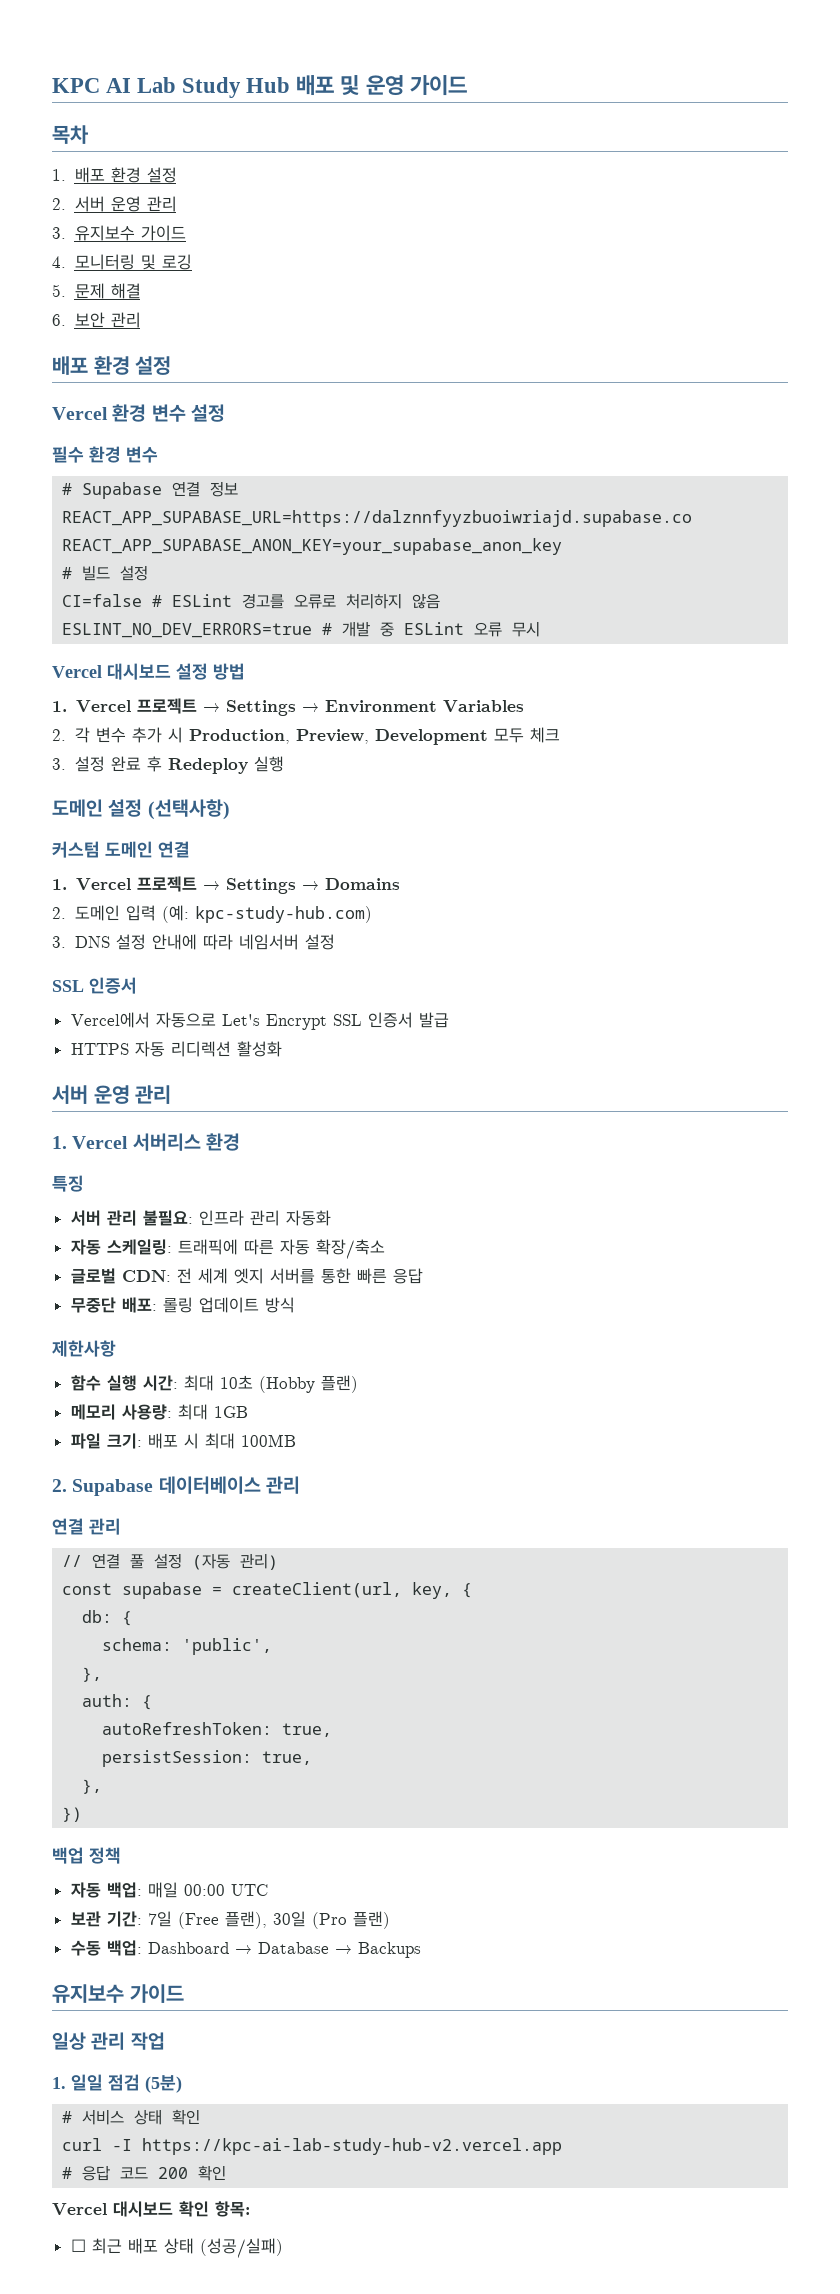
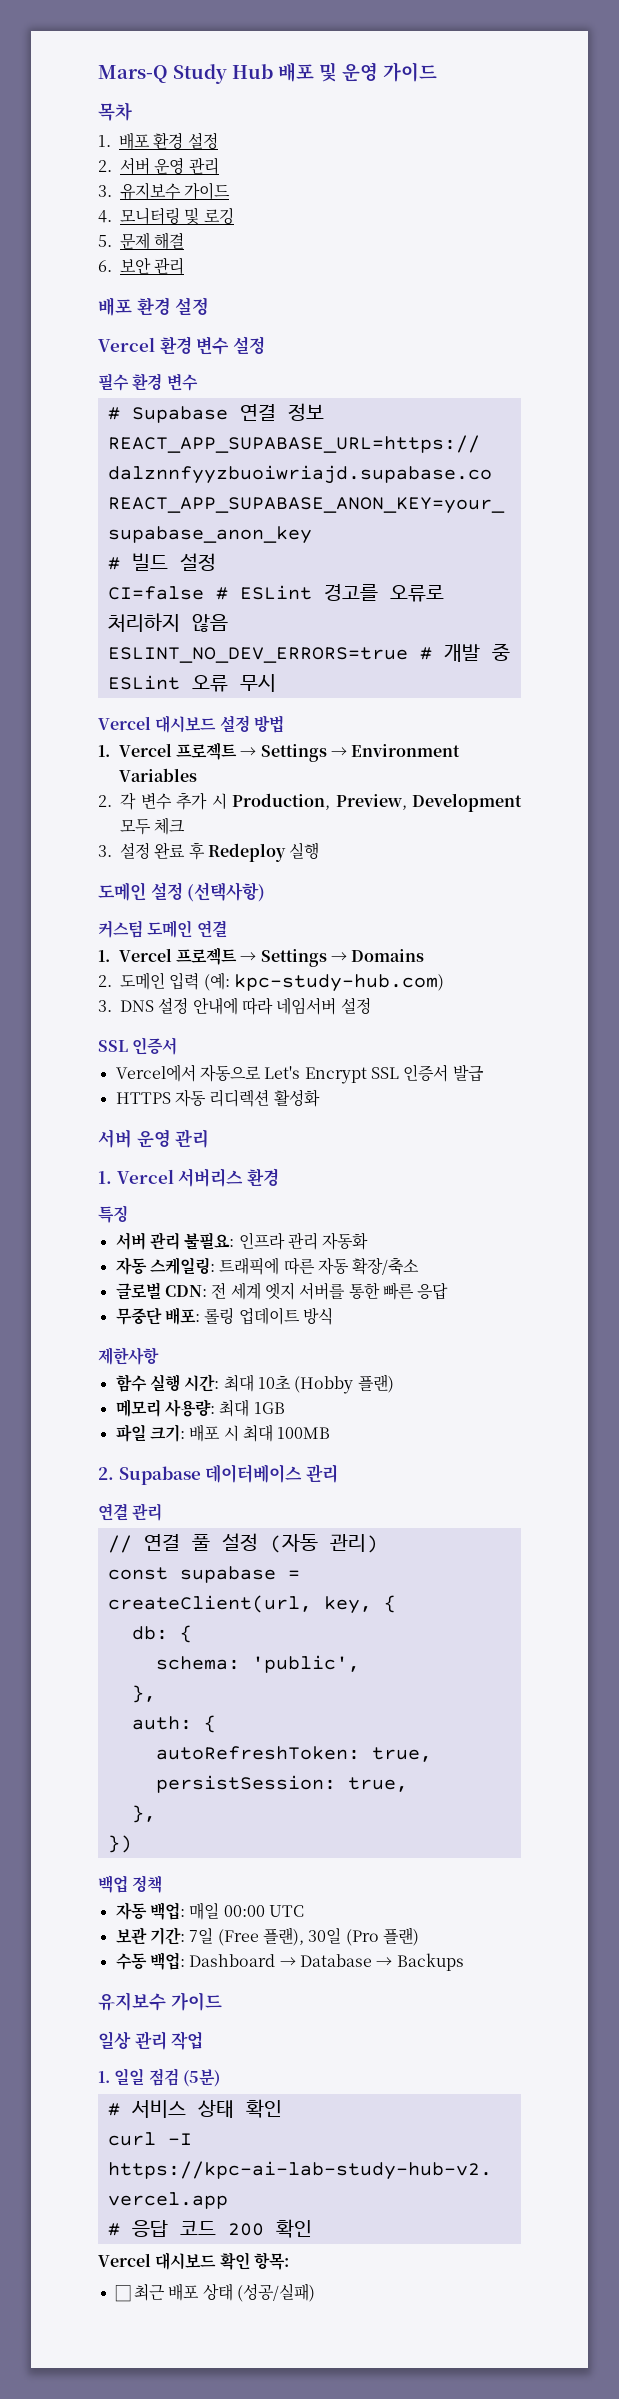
- KPC AI Lab Study Hub 배포 및 운영 가이드
+ Mars-Q Study Hub 배포 및 운영 가이드

